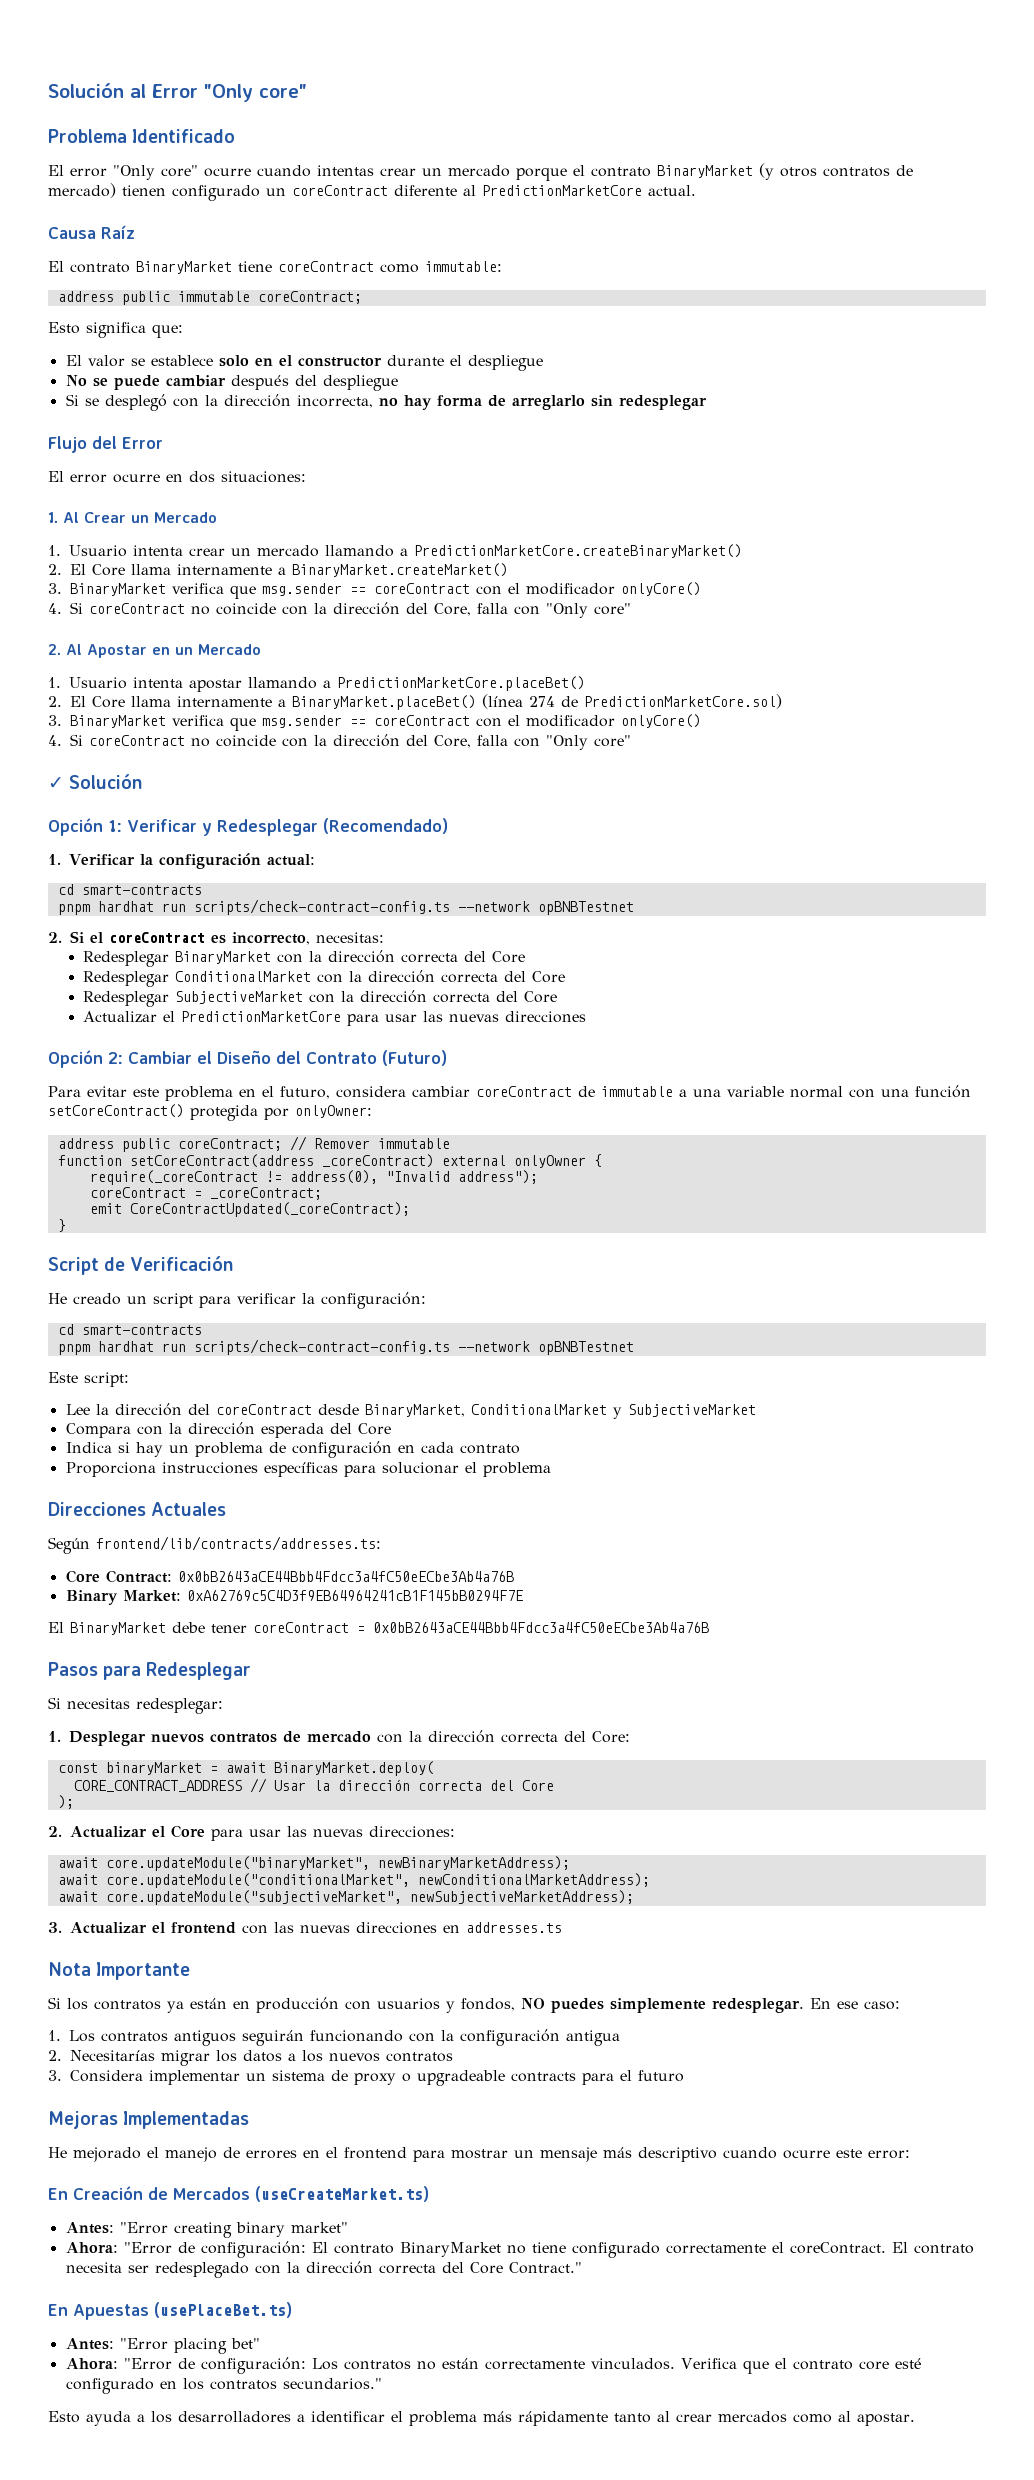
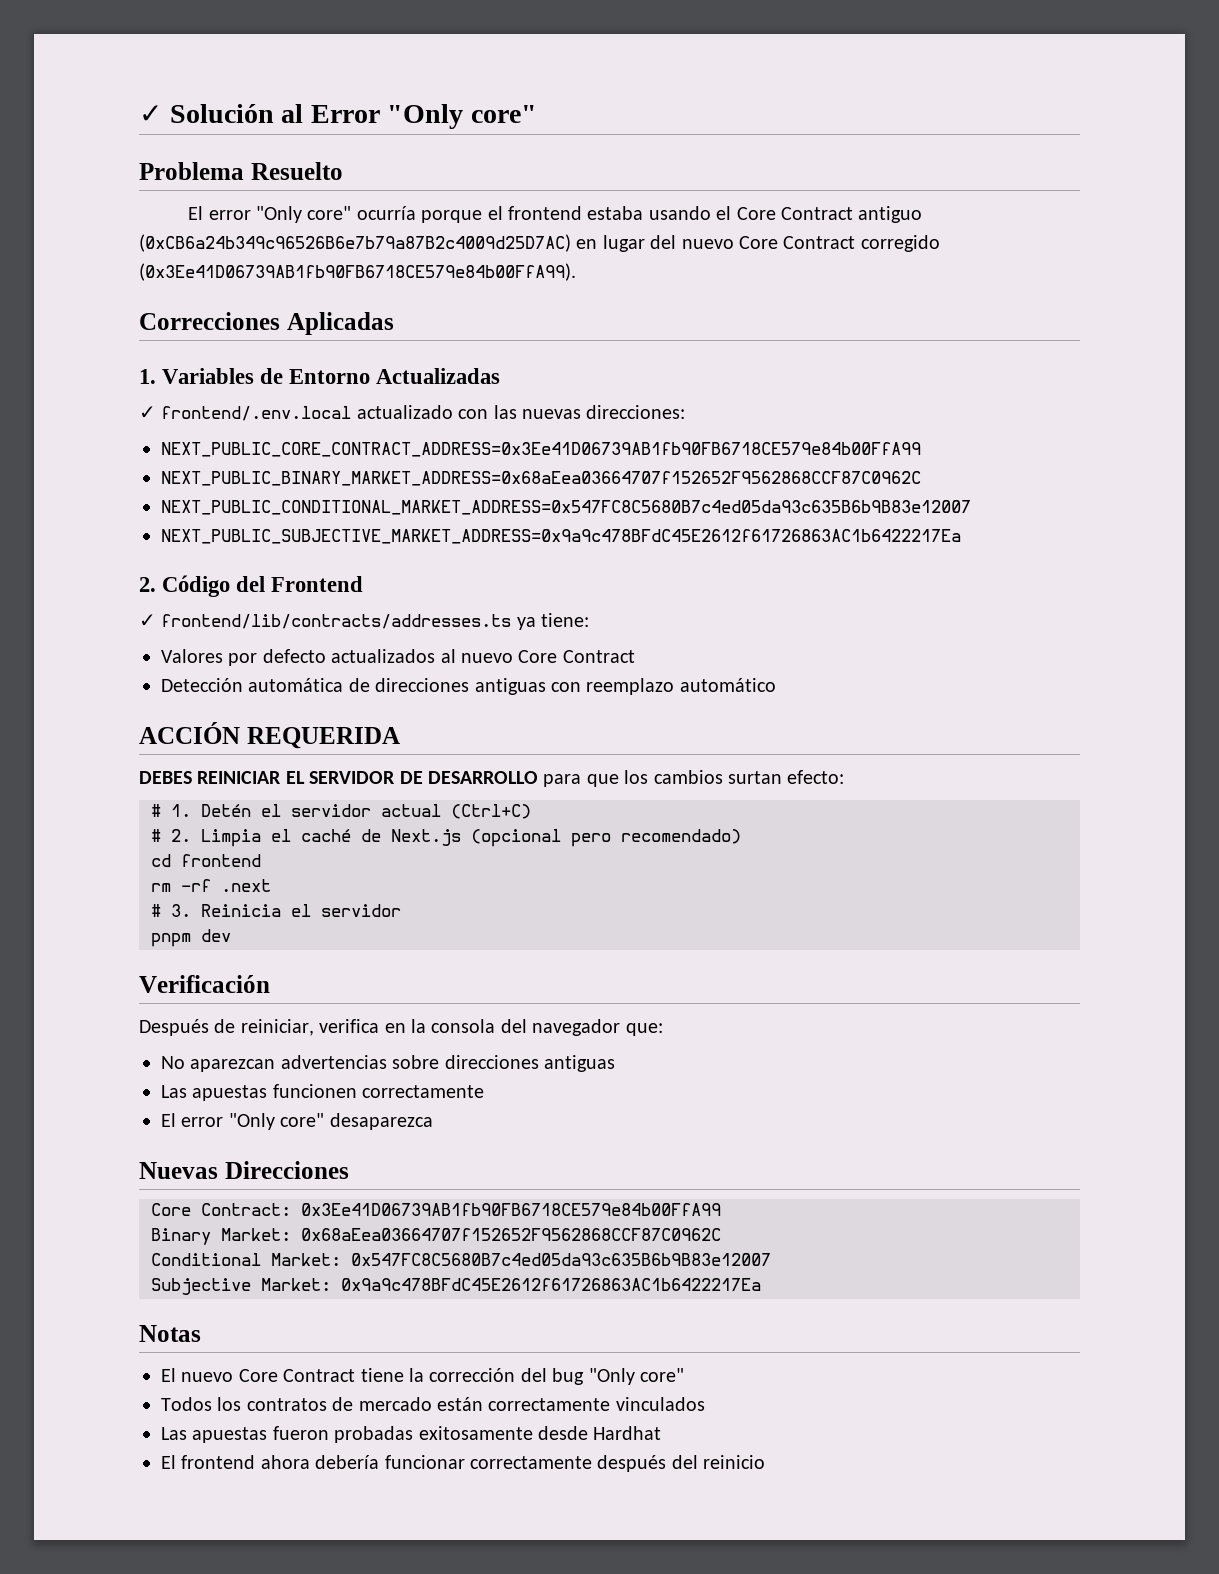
- Solución al Error "Only core"
+ ✓ Solución al Error "Only core"
- Problema Identificado
- El error "Only core" ocurre cuando intentas crear un mercado porque el contrato BinaryMarket (y otros contratos de mercado) tienen configurado un coreContract diferente al PredictionMarketCore actual.
- Causa Raíz
- El contrato BinaryMarket tiene coreContract como immutable:
- address public immutable coreContract;
- Esto significa que:
- El valor se establece solo en el constructor durante el despliegue
- No se puede cambiar después del despliegue
- Si se desplegó con la dirección incorrecta, no hay forma de arreglarlo sin redesplegar
- Flujo del Error
- El error ocurre en dos situaciones:
- 1. Al Crear un Mercado
- 1. Usuario intenta crear un mercado llamando a PredictionMarketCore.createBinaryMarket()
- 2. El Core llama internamente a BinaryMarket.createMarket()
- 3. BinaryMarket verifica que msg.sender == coreContract con el modificador onlyCore()
- 4. Si coreContract no coincide con la dirección del Core, falla con "Only core"
- 2. Al Apostar en un Mercado
- 1. Usuario intenta apostar llamando a PredictionMarketCore.placeBet()
- 2. El Core llama internamente a BinaryMarket.placeBet() (línea 274 de PredictionMarketCore.sol)
- 3. BinaryMarket verifica que msg.sender == coreContract con el modificador onlyCore()
- 4. Si coreContract no coincide con la dirección del Core, falla con "Only core"
- ✓ Solución
- Opción 1: Verificar y Redesplegar (Recomendado)
- 1. Verificar la configuración actual:
- cd smart-contracts
- pnpm hardhat run scripts/check-contract-config.ts --network opBNBTestnet
- 2. Si el coreContract es incorrecto, necesitas:
- Redesplegar BinaryMarket con la dirección correcta del Core
- Redesplegar ConditionalMarket con la dirección correcta del Core
- Redesplegar SubjectiveMarket con la dirección correcta del Core
- Actualizar el PredictionMarketCore para usar las nuevas direcciones
- Opción 2: Cambiar el Diseño del Contrato (Futuro)
- Para evitar este problema en el futuro, considera cambiar coreContract de immutable a una variable normal con una función setCoreContract() protegida por onlyOwner:
- address public coreContract; // Remover immutable
- function setCoreContract(address _coreContract) external onlyOwner {
- require(_coreContract != address(0), "Invalid address");
- coreContract = _coreContract;
- emit CoreContractUpdated(_coreContract);
- }
- Script de Verificación
- He creado un script para verificar la configuración:
- cd smart-contracts
- pnpm hardhat run scripts/check-contract-config.ts --network opBNBTestnet
- Este script:
- Lee la dirección del coreContract desde BinaryMarket, ConditionalMarket y SubjectiveMarket
- Compara con la dirección esperada del Core
- Indica si hay un problema de configuración en cada contrato
- Proporciona instrucciones específicas para solucionar el problema
- Direcciones Actuales
- Según frontend/lib/contracts/addresses.ts:
- Core Contract: 0x0bB2643aCE44Bbb4Fdcc3a4fC50eECbe3Ab4a76B
- Binary Market: 0xA62769c5C4D3f9EB64964241cB1F145bB0294F7E
- El BinaryMarket debe tener coreContract = 0x0bB2643aCE44Bbb4Fdcc3a4fC50eECbe3Ab4a76B
- Pasos para Redesplegar
- Si necesitas redesplegar:
- 1. Desplegar nuevos contratos de mercado con la dirección correcta del Core:
- const binaryMarket = await BinaryMarket.deploy(
- CORE_CONTRACT_ADDRESS // Usar la dirección correcta del Core
- );
- 2. Actualizar el Core para usar las nuevas direcciones:
- await core.updateModule("binaryMarket", newBinaryMarketAddress);
- await core.updateModule("conditionalMarket", newConditionalMarketAddress);
- await core.updateModule("subjectiveMarket", newSubjectiveMarketAddress);
- 3. Actualizar el frontend con las nuevas direcciones en addresses.ts
- Nota Importante
- Si los contratos ya están en producción con usuarios y fondos, NO puedes simplemente redesplegar. En ese caso:
- 1. Los contratos antiguos seguirán funcionando con la configuración antigua
- 2. Necesitarías migrar los datos a los nuevos contratos
- 3. Considera implementar un sistema de proxy o upgradeable contracts para el futuro
- Mejoras Implementadas
- He mejorado el manejo de errores en el frontend para mostrar un mensaje más descriptivo cuando ocurre este error:
- En Creación de Mercados (useCreateMarket.ts)
- Antes: "Error creating binary market"
- Ahora: "Error de configuración: El contrato BinaryMarket no tiene configurado correctamente el coreContract. El contrato necesita ser redesplegado con la dirección correcta del Core Contract."
- En Apuestas (usePlaceBet.ts)
- Antes: "Error placing bet"
- Ahora: "Error de configuración: Los contratos no están correctamente vinculados. Verifica que el contrato core esté configurado en los contratos secundarios."
- Esto ayuda a los desarrolladores a identificar el problema más rápidamente tanto al crear mercados como al apostar.
+ Problema Resuelto
+ El error "Only core" ocurría porque el frontend estaba usando el Core Contract antiguo (0xCB6a24b349c96526B6e7b79a87B2c4009d25D7AC) en lugar del nuevo Core Contract corregido (0x3Ee41D06739AB1fb90FB6718CE579e84b00FfA99).
+ Correcciones Aplicadas
+ 1. Variables de Entorno Actualizadas
+ ✓ frontend/.env.local actualizado con las nuevas direcciones:
+ NEXT_PUBLIC_CORE_CONTRACT_ADDRESS=0x3Ee41D06739AB1fb90FB6718CE579e84b00FfA99
+ NEXT_PUBLIC_BINARY_MARKET_ADDRESS=0x68aEea03664707f152652F9562868CCF87C0962C
+ NEXT_PUBLIC_CONDITIONAL_MARKET_ADDRESS=0x547FC8C5680B7c4ed05da93c635B6b9B83e12007
+ NEXT_PUBLIC_SUBJECTIVE_MARKET_ADDRESS=0x9a9c478BFdC45E2612f61726863AC1b6422217Ea
+ 2. Código del Frontend
+ ✓ frontend/lib/contracts/addresses.ts ya tiene:
+ Valores por defecto actualizados al nuevo Core Contract
+ Detección automática de direcciones antiguas con reemplazo automático
+ ACCIÓN REQUERIDA
+ DEBES REINICIAR EL SERVIDOR DE DESARROLLO para que los cambios surtan efecto:
+ # 1. Detén el servidor actual (Ctrl+C)
+ # 2. Limpia el caché de Next.js (opcional pero recomendado)
+ cd frontend
+ rm -rf .next
+ # 3. Reinicia el servidor
+ pnpm dev
+ Verificación
+ Después de reiniciar, verifica en la consola del navegador que:
+ No aparezcan advertencias sobre direcciones antiguas
+ Las apuestas funcionen correctamente
+ El error "Only core" desaparezca
+ Nuevas Direcciones
+ Core Contract: 0x3Ee41D06739AB1fb90FB6718CE579e84b00FfA99
+ Binary Market: 0x68aEea03664707f152652F9562868CCF87C0962C
+ Conditional Market: 0x547FC8C5680B7c4ed05da93c635B6b9B83e12007
+ Subjective Market: 0x9a9c478BFdC45E2612f61726863AC1b6422217Ea
+ Notas
+ El nuevo Core Contract tiene la corrección del bug "Only core"
+ Todos los contratos de mercado están correctamente vinculados
+ Las apuestas fueron probadas exitosamente desde Hardhat
+ El frontend ahora debería funcionar correctamente después del reinicio

